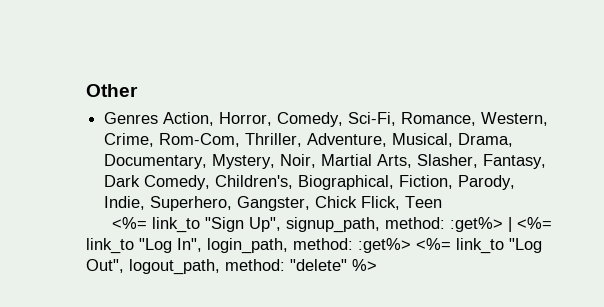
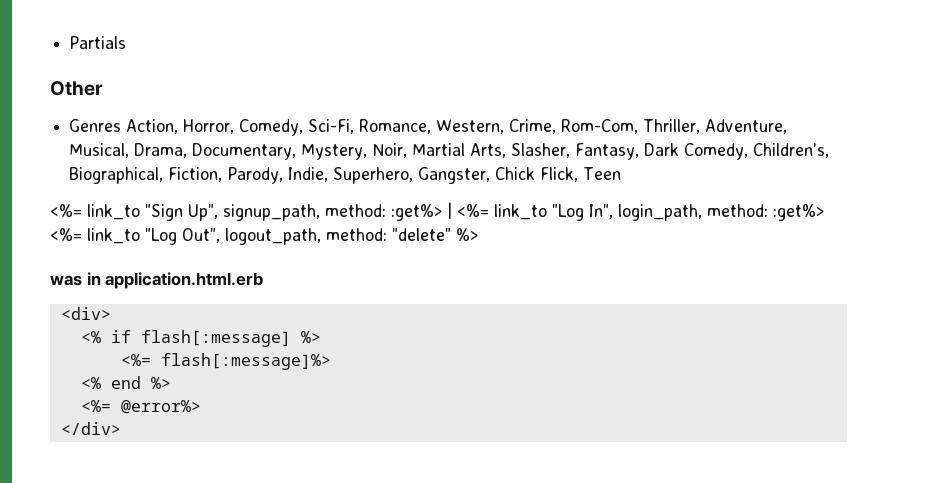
+ Partials
+ was in application.html.erb
+ <div>
+ <% if flash[:message] %>
+ <%= flash[:message]%>
+ <% end %>
+ <%= @error%>
+ </div>

